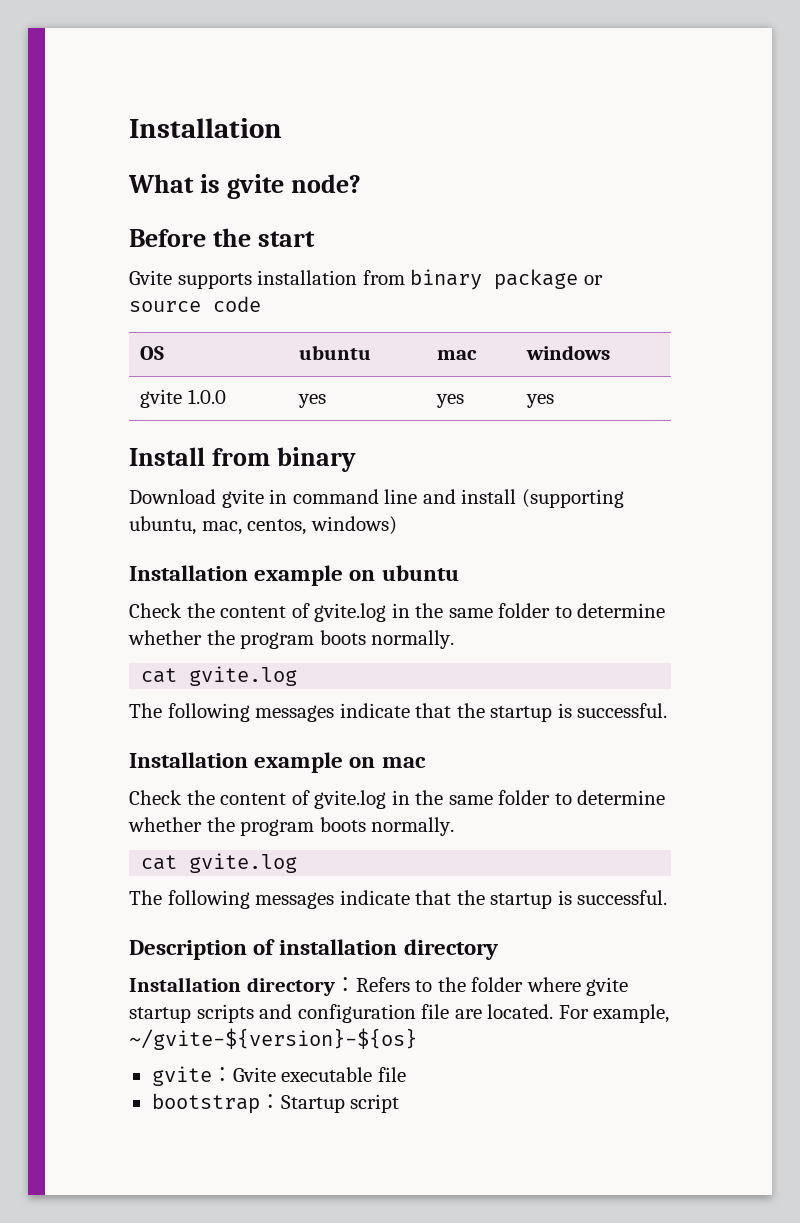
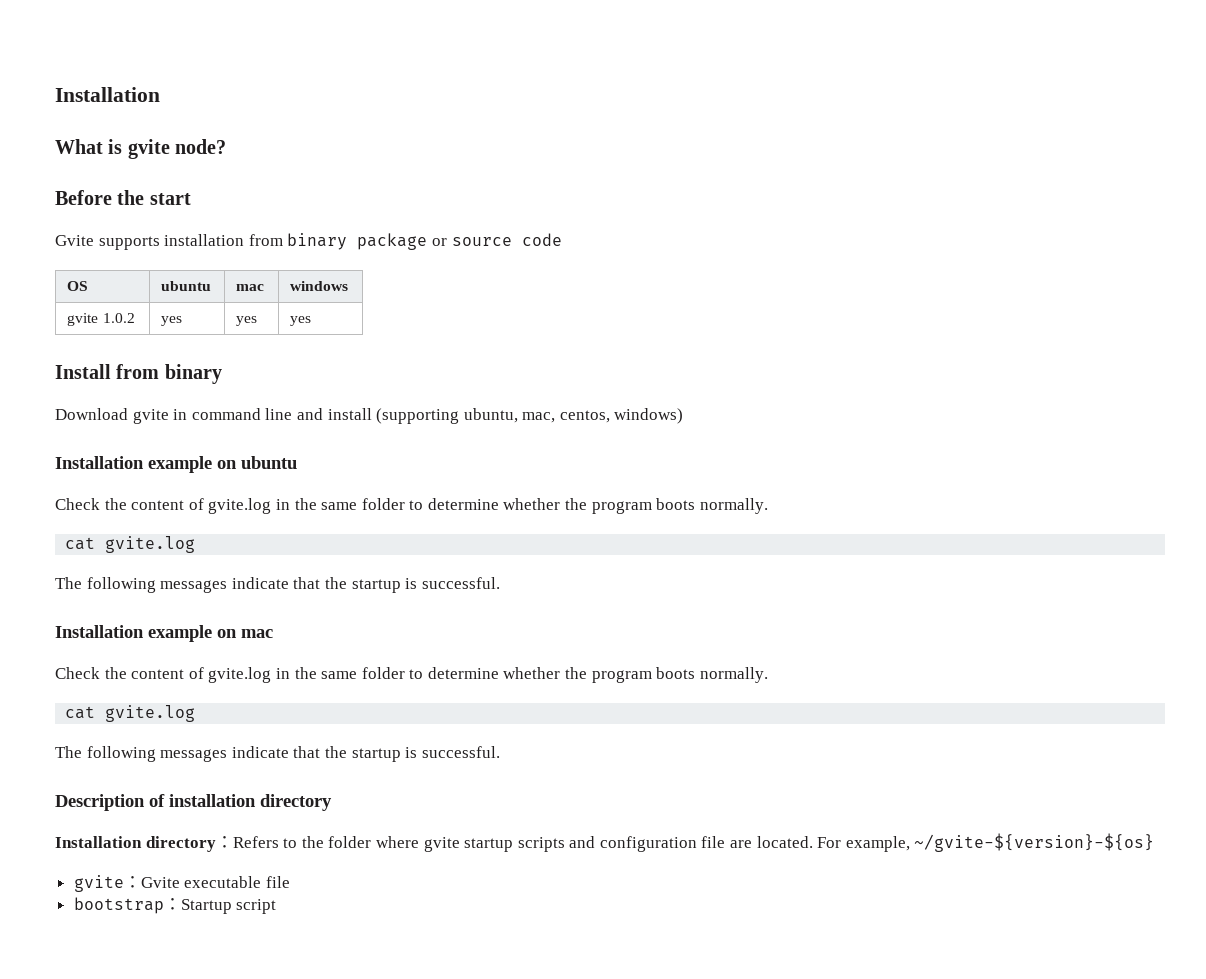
- gvite 1.0.0 | yes | yes | yes
+ gvite 1.0.2 | yes | yes | yes

